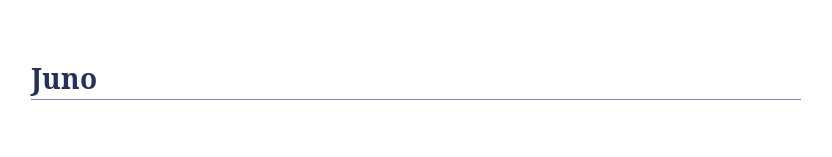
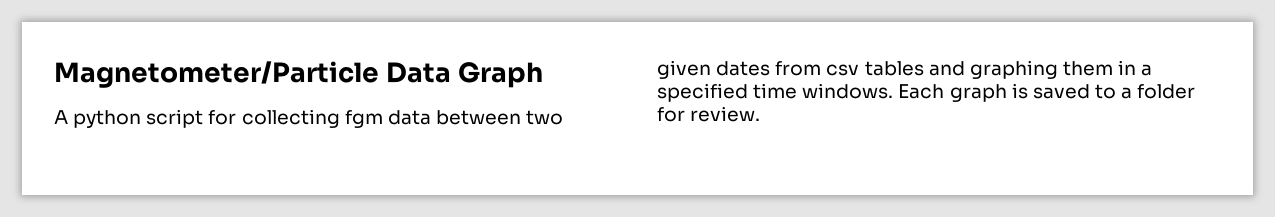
- Juno
+ Magnetometer/Particle Data Graph
+ A python script for collecting fgm data between two given dates from csv tables and graphing them in a specified time windows. Each graph is saved to a folder for review.

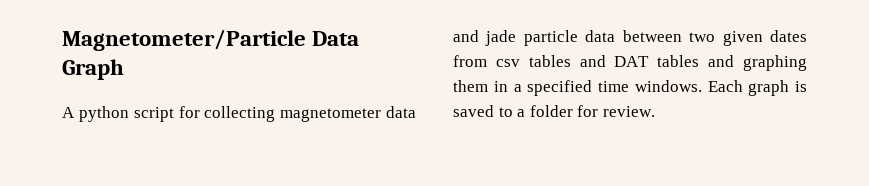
- A python script for collecting fgm data between two given dates from csv tables and graphing them in a specified time windows.
+ A python script for collecting magnetometer data and jade particle data between two given dates from csv tables and DAT tables and graphing them in a specified time windows.

